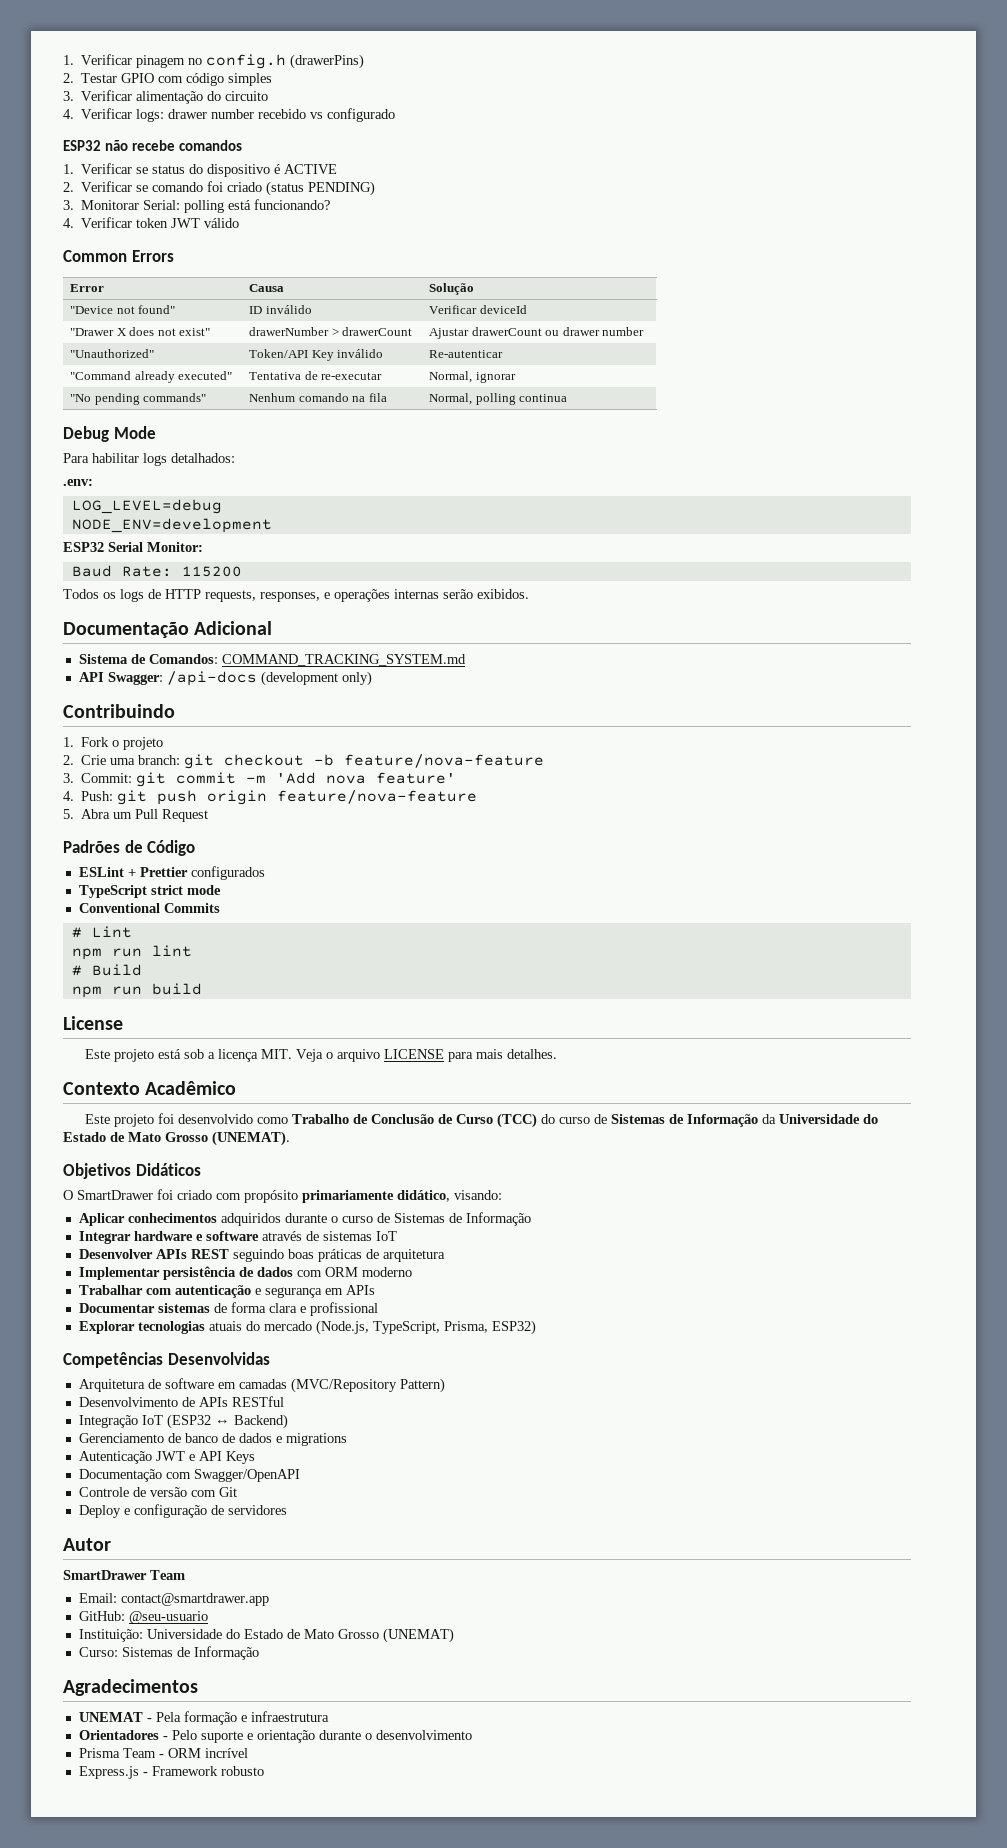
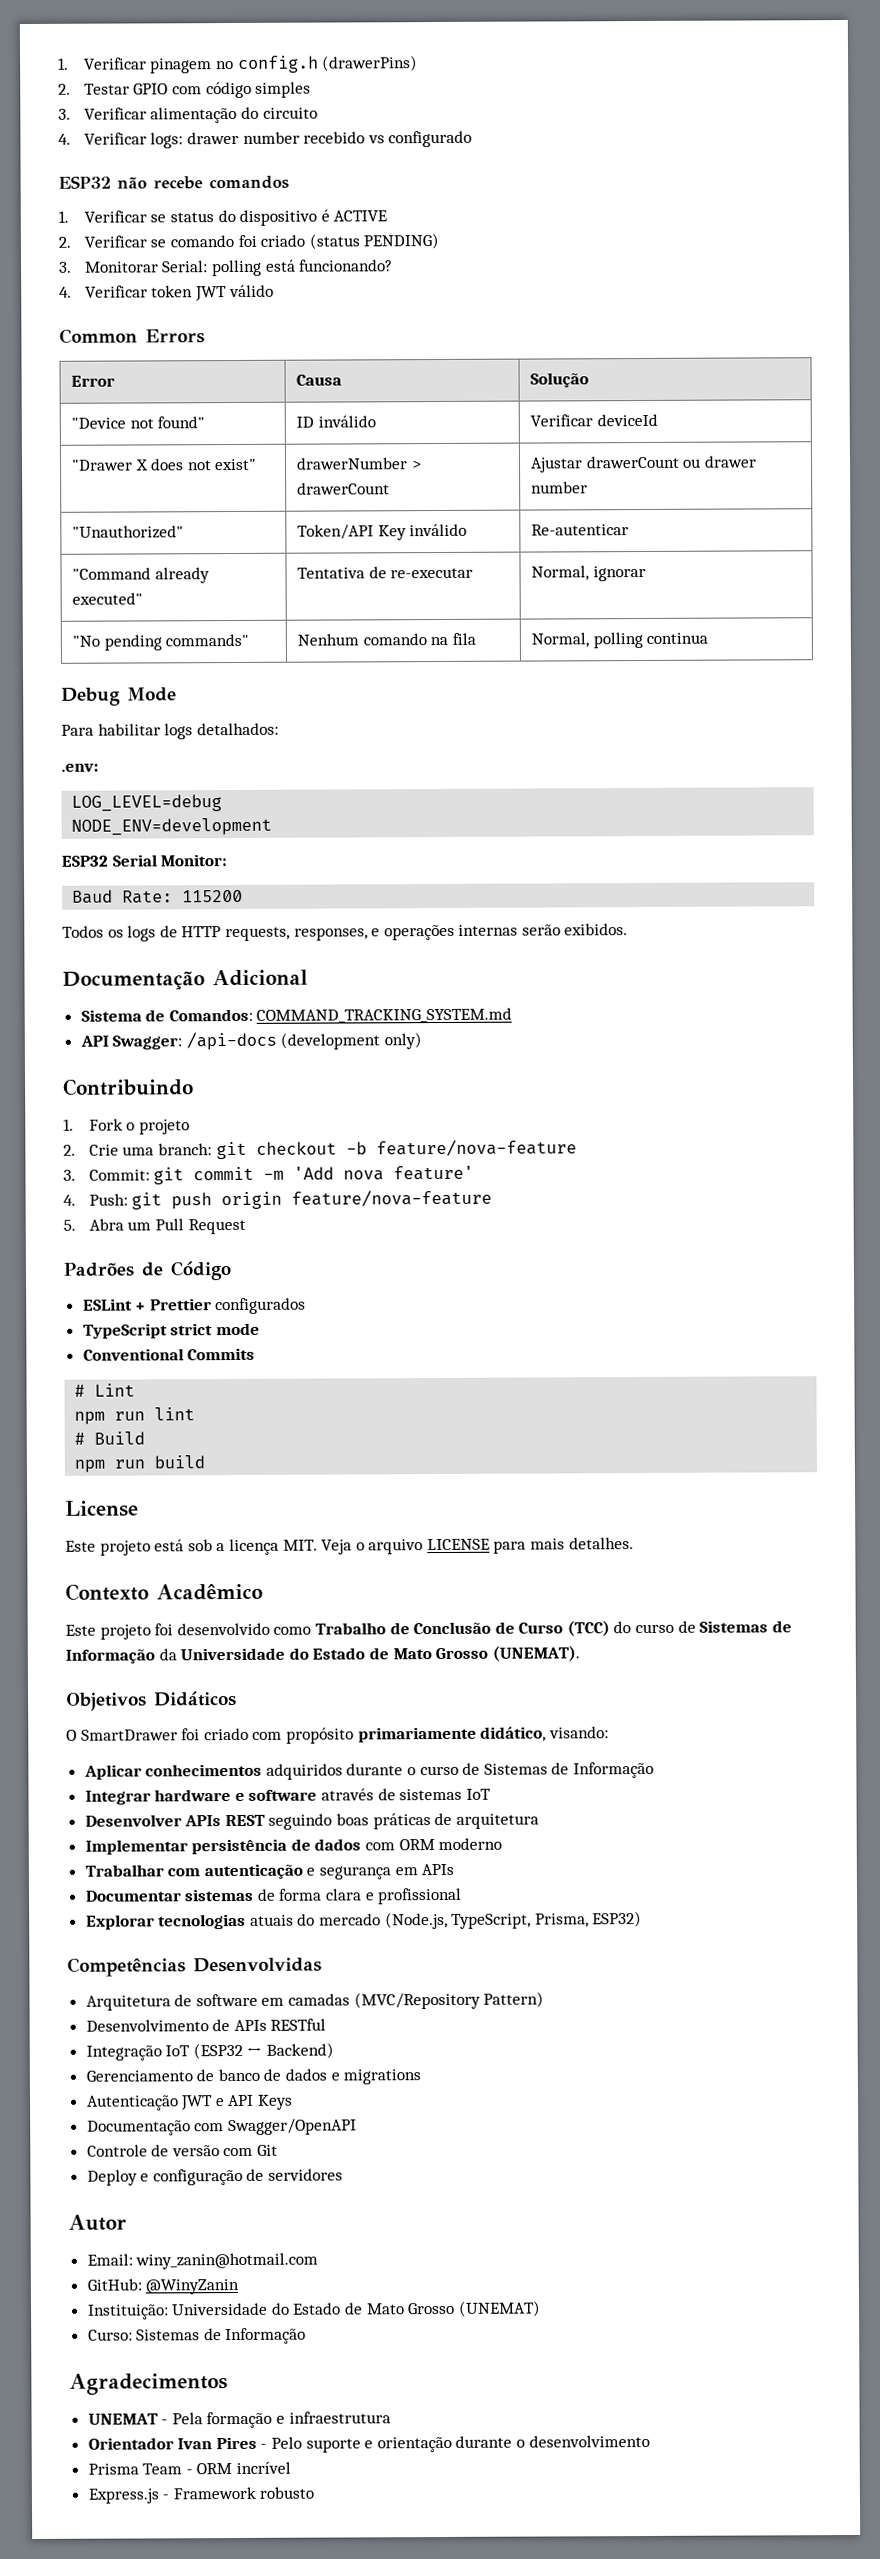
- SmartDrawer Team
- Email: contact@smartdrawer.app
+ Email: winy_zanin@hotmail.com
- GitHub: @seu-usuario
+ GitHub: @WinyZanin
- Orientadores - Pelo suporte e orientação durante o desenvolvimento
+ Orientador Ivan Pires - Pelo suporte e orientação durante o desenvolvimento

